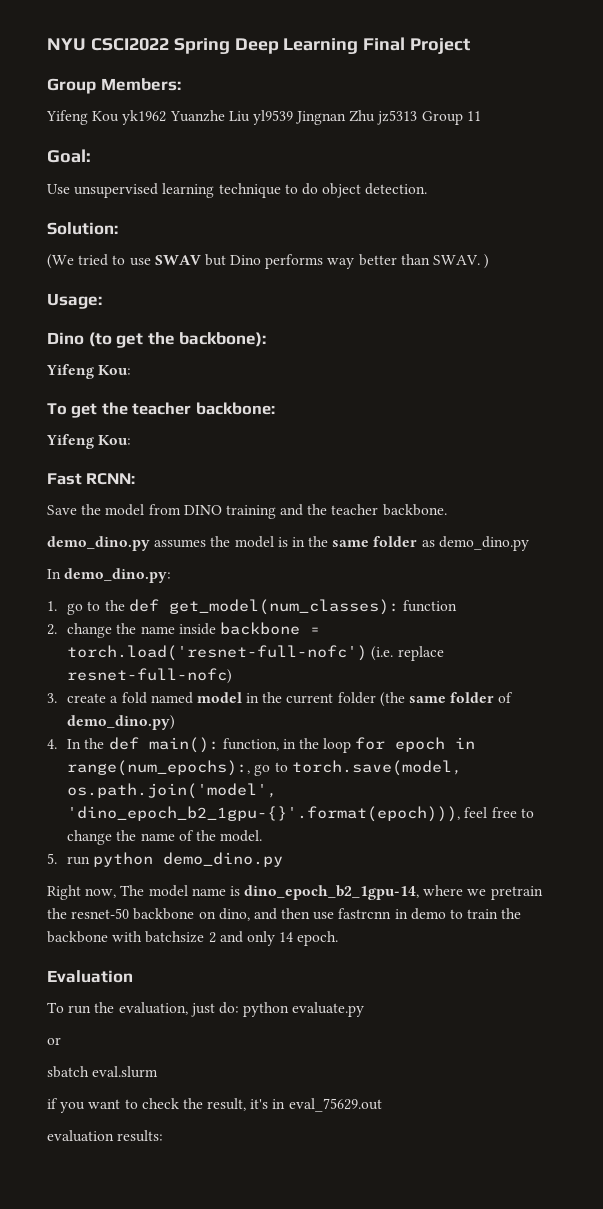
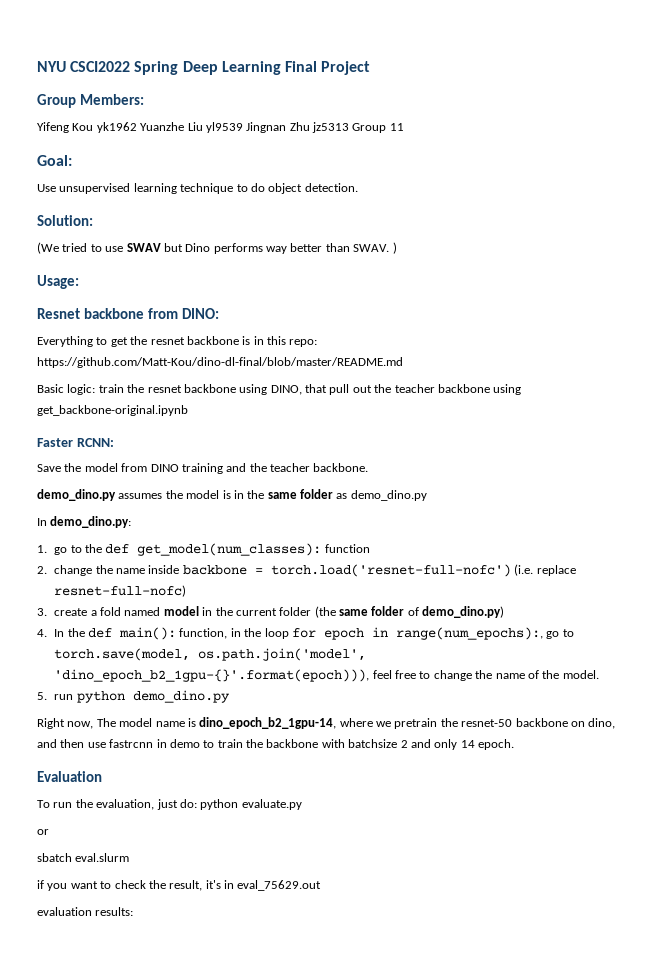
- Dino (to get the backbone):
- Yifeng Kou:
- To get the teacher backbone:
- Yifeng Kou:
- Fast RCNN:
+ Resnet backbone from DINO:
+ Everything to get the resnet backbone is in this repo: https://github.com/Matt-Kou/dino-dl-final/blob/master/README.md
+ Basic logic: train the resnet backbone using DINO, that pull out the teacher backbone using get_backbone-original.ipynb
+ Faster RCNN:

